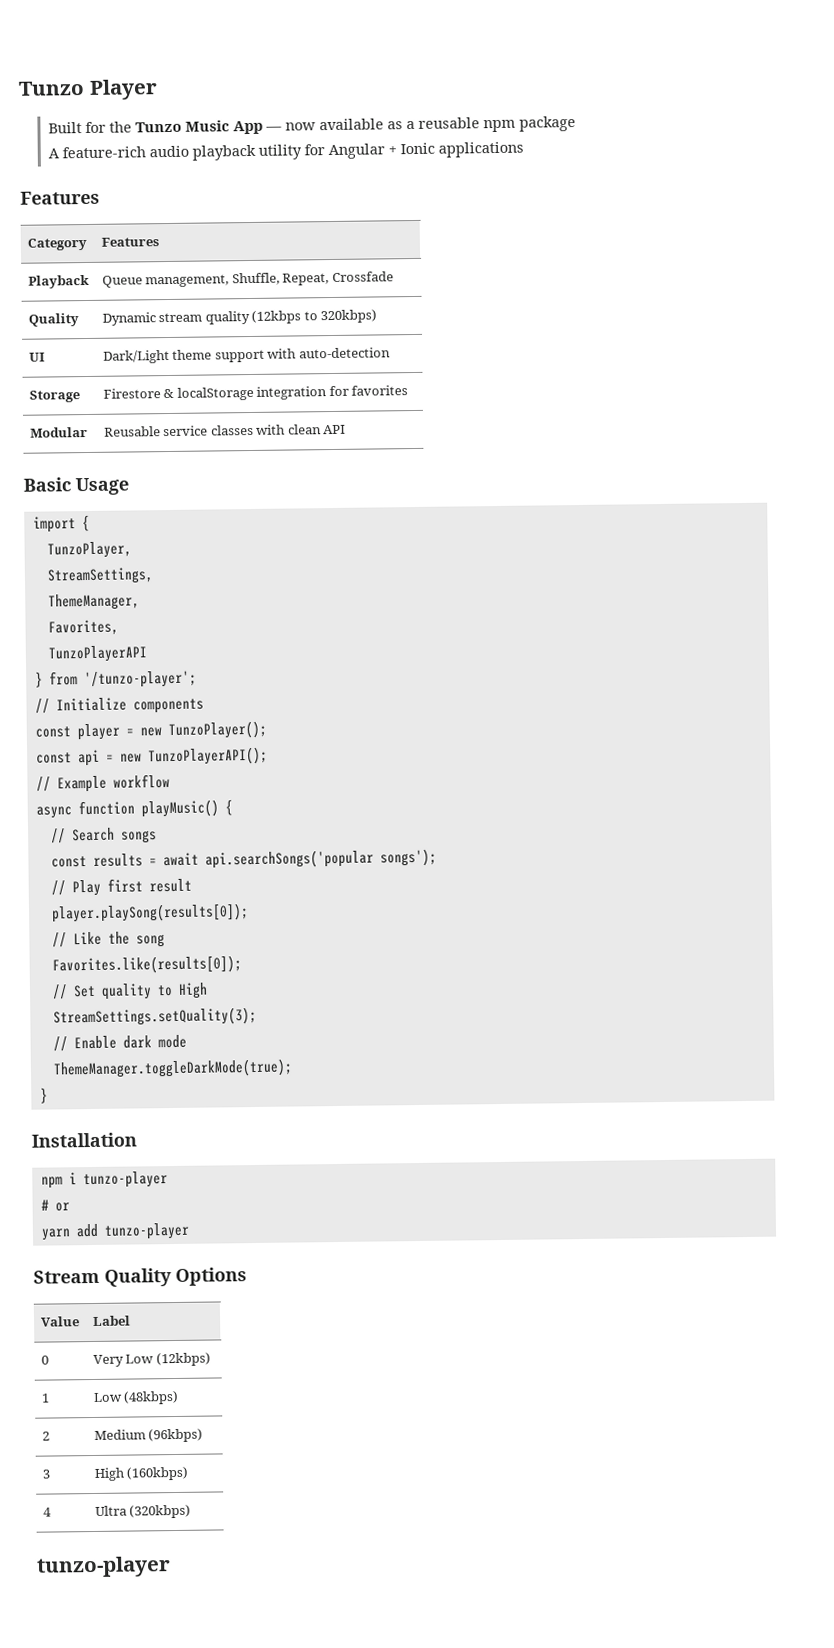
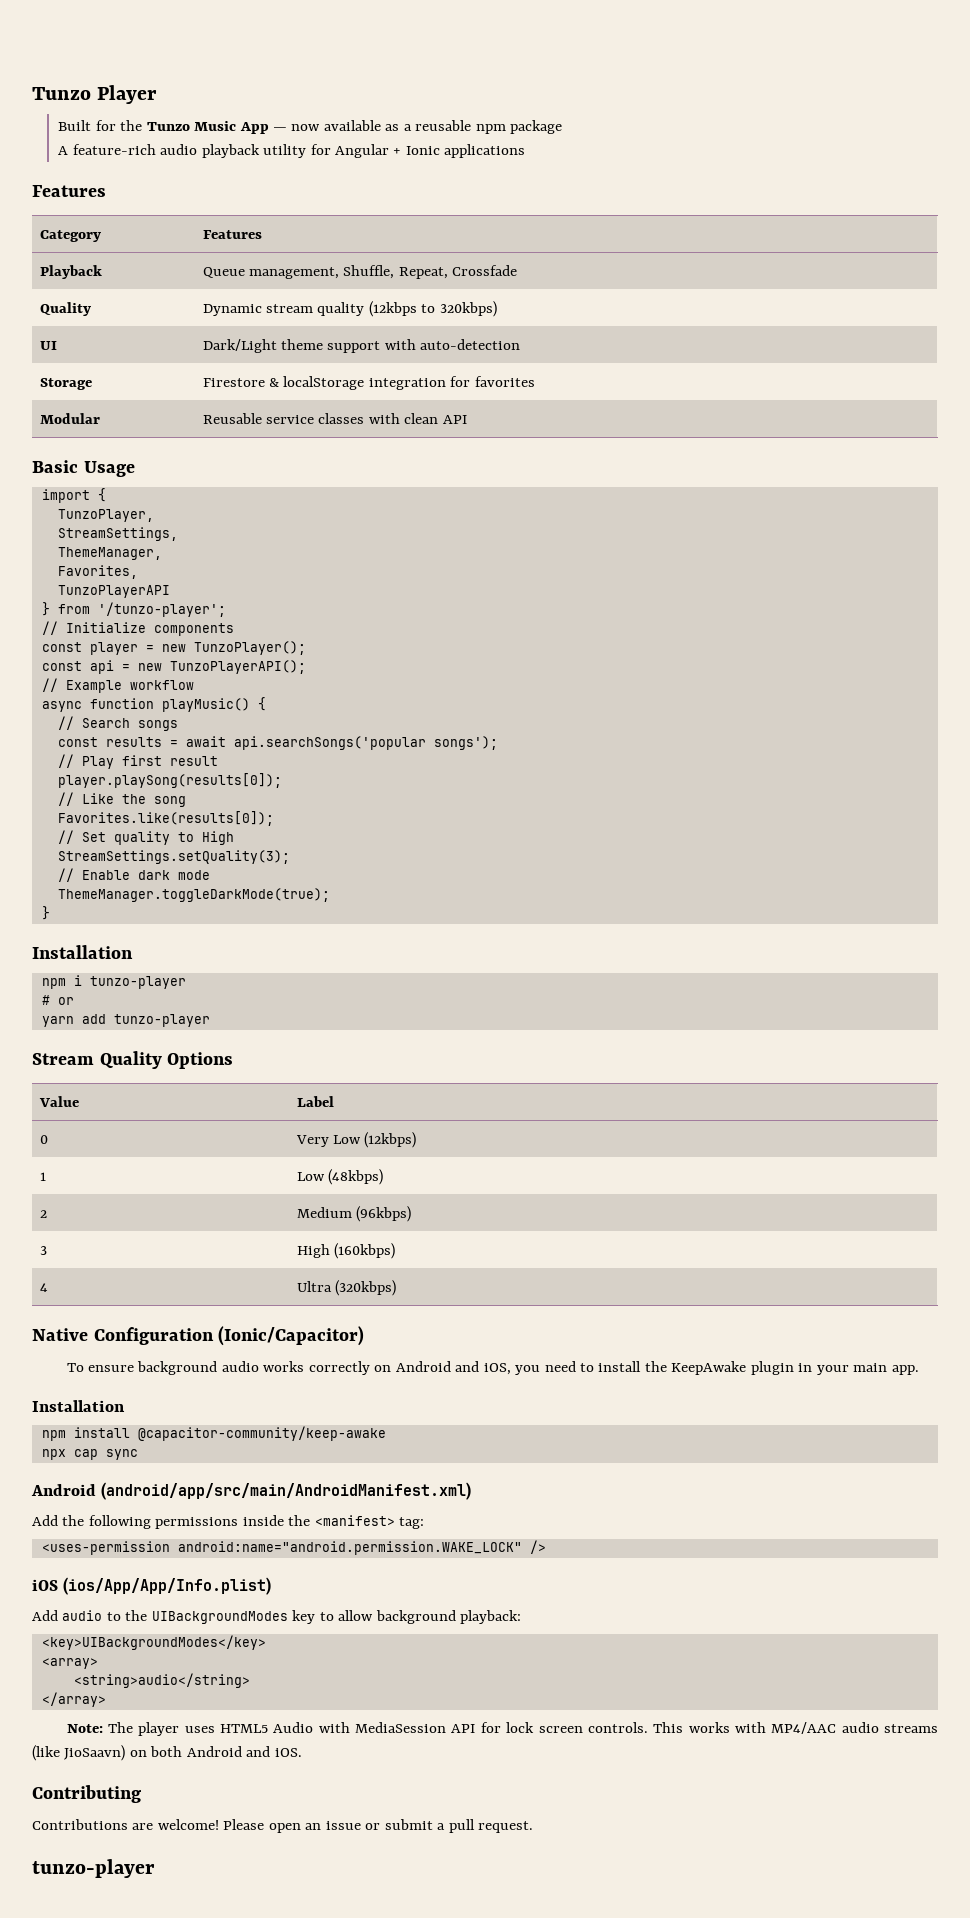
+ Native Configuration (Ionic/Capacitor)
+ To ensure background audio works correctly on Android and iOS, you need to install the KeepAwake plugin in your main app.
+ Installation
+ npm install @capacitor-community/keep-awake
+ npx cap sync
+ Android (android/app/src/main/AndroidManifest.xml)
+ Add the following permissions inside the <manifest> tag:
+ <uses-permission android:name="android.permission.WAKE_LOCK" />
+ iOS (ios/App/App/Info.plist)
+ Add audio to the UIBackgroundModes key to allow background playback:
+ <key>UIBackgroundModes</key>
+ <array>
+ <string>audio</string>
+ </array>
+ Note: The player uses HTML5 Audio with MediaSession API for lock screen controls. This works with MP4/AAC audio streams (like JioSaavn) on both Android and iOS.
+ Contributing
+ Contributions are welcome! Please open an issue or submit a pull request.

